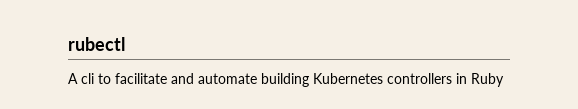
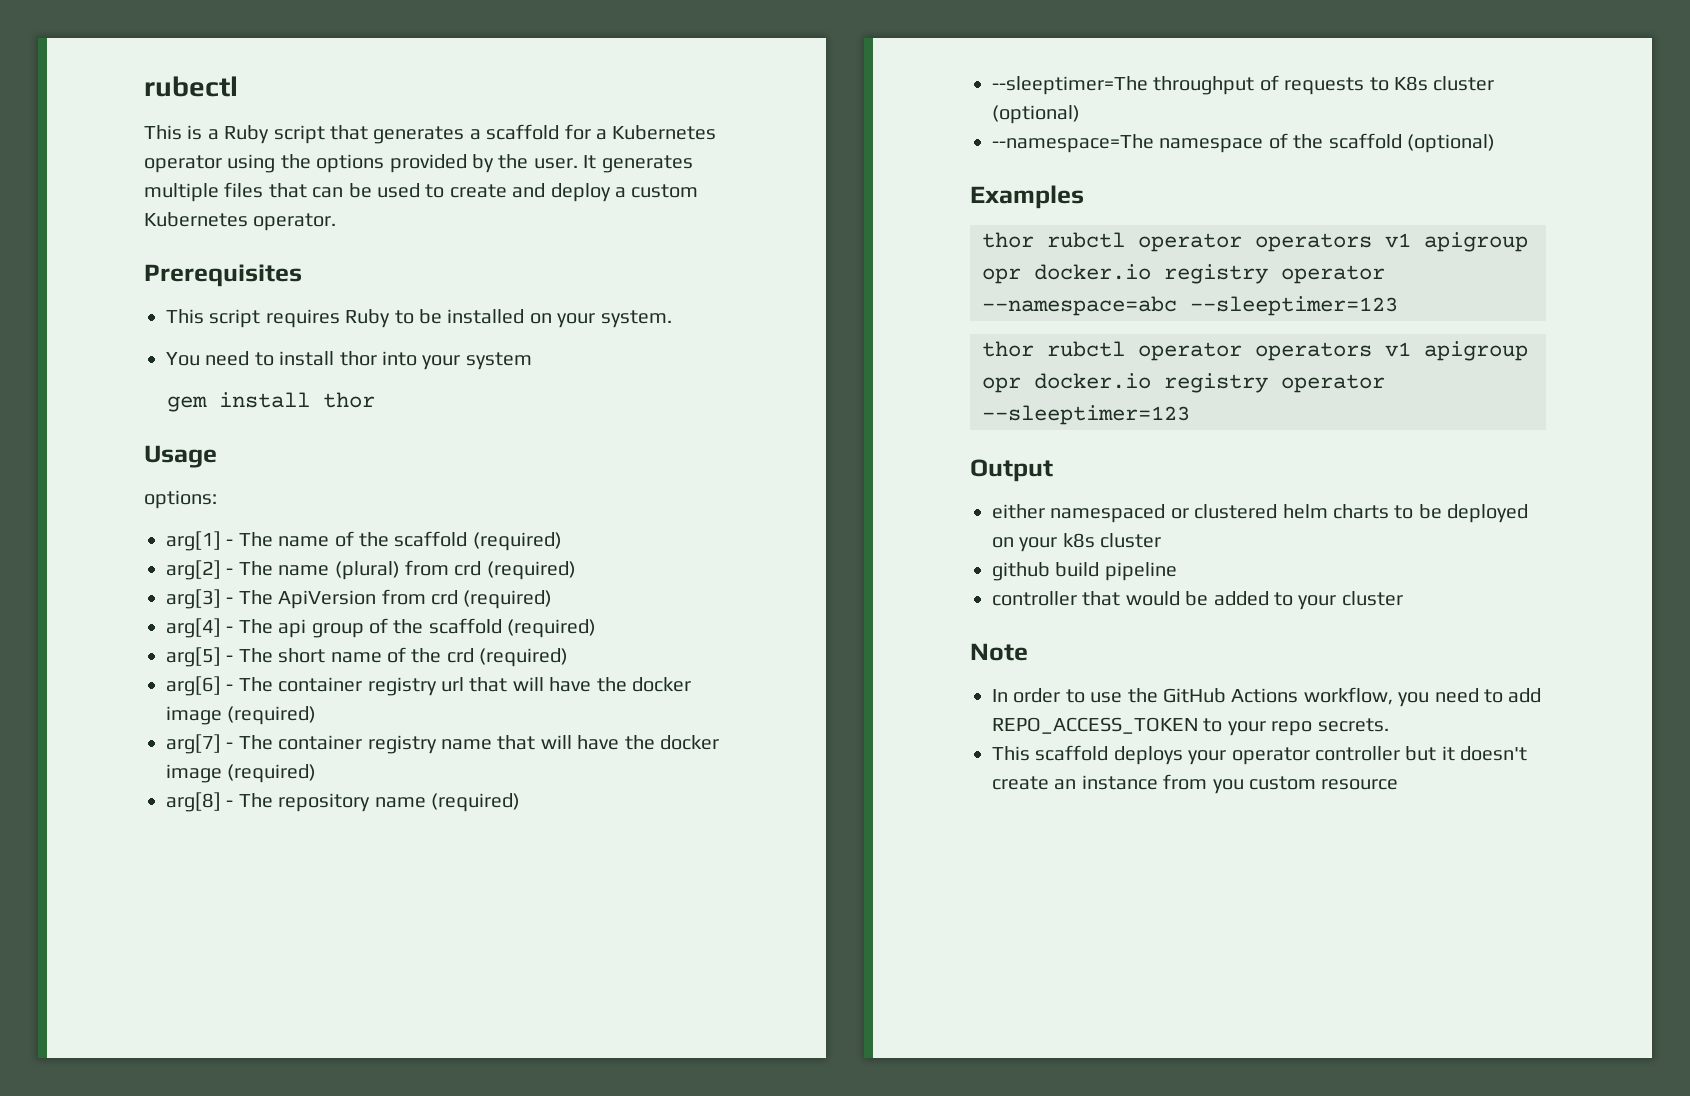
- A cli to facilitate and automate building Kubernetes controllers in Ruby
+ This is a Ruby script that generates a scaffold for a Kubernetes operator using the options provided by the user. It generates multiple files that can be used to create and deploy a custom Kubernetes operator.
+ Prerequisites
+ This script requires Ruby to be installed on your system.
+ You need to install thor into your system
+ gem install thor
+ Usage
+ options:
+ arg[1] - The name of the scaffold (required)
+ arg[2] - The name (plural) from crd (required)
+ arg[3] - The ApiVersion from crd (required)
+ arg[4] - The api group of the scaffold (required)
+ arg[5] - The short name of the crd (required)
+ arg[6] - The container registry url that will have the docker image (required)
+ arg[7] - The container registry name that will have the docker image (required)
+ arg[8] - The repository name (required)
+ --sleeptimer=The throughput of requests to K8s cluster (optional)
+ --namespace=The namespace of the scaffold (optional)
+ Examples
+ thor rubctl operator operators v1 apigroup opr docker.io registry operator --namespace=abc --sleeptimer=123
+ thor rubctl operator operators v1 apigroup opr docker.io registry operator --sleeptimer=123
+ Output
+ either namespaced or clustered helm charts to be deployed on your k8s cluster
+ github build pipeline
+ controller that would be added to your cluster
+ Note
+ In order to use the GitHub Actions workflow, you need to add REPO_ACCESS_TOKEN to your repo secrets.
+ This scaffold deploys your operator controller but it doesn't create an instance from you custom resource

